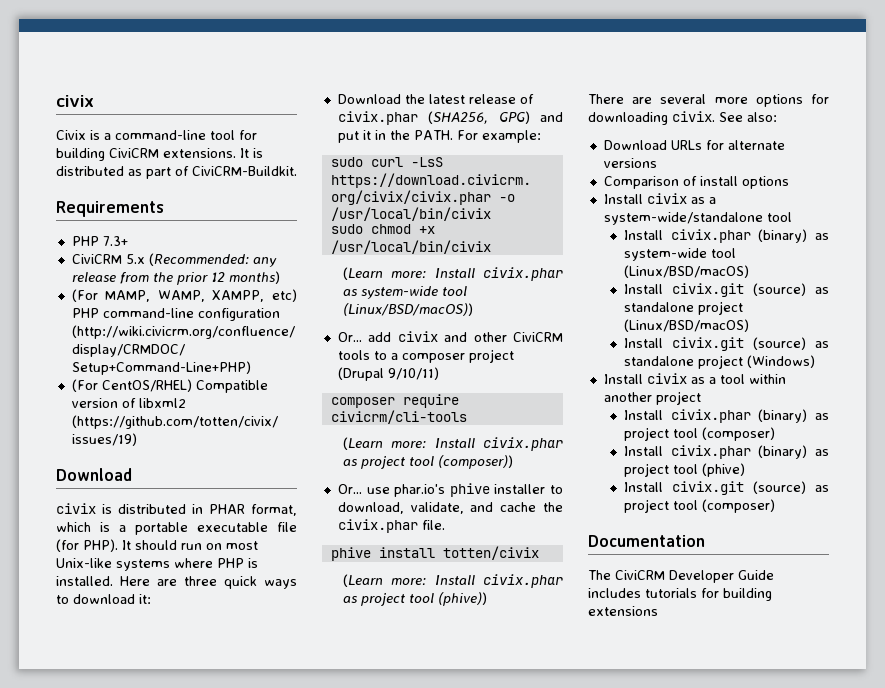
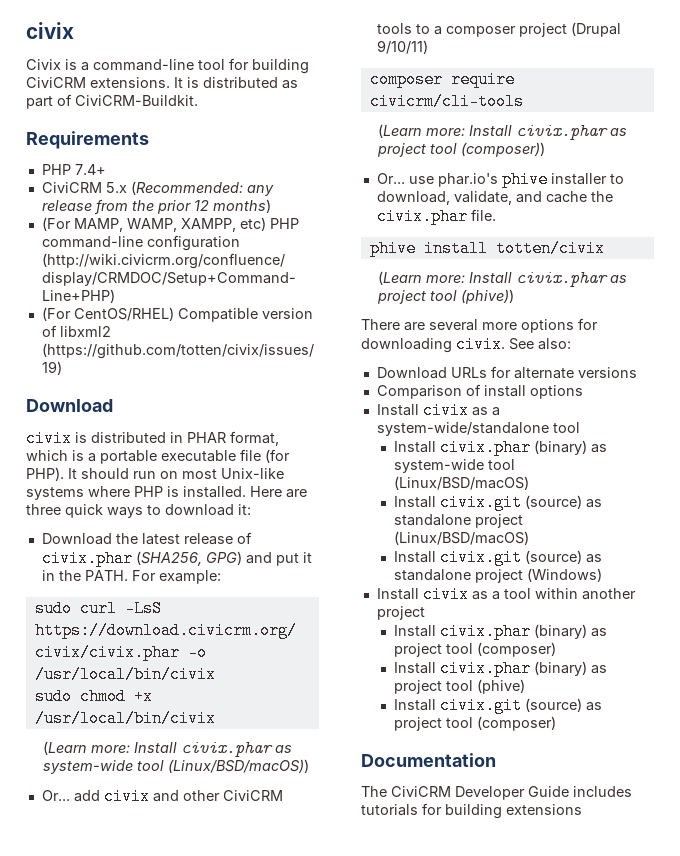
- PHP 7.3+
+ PHP 7.4+

